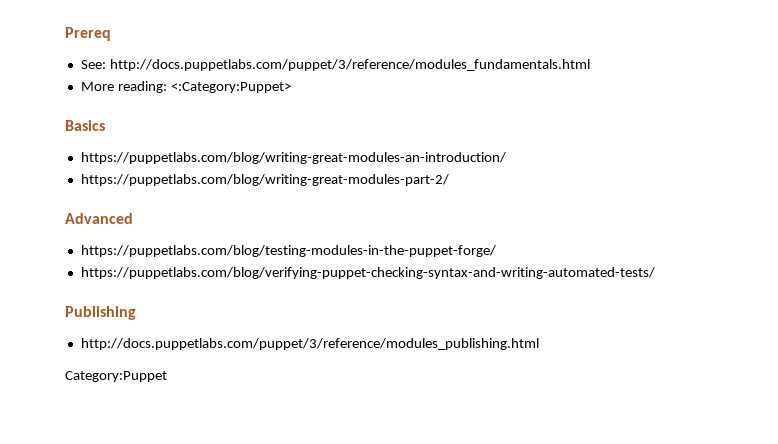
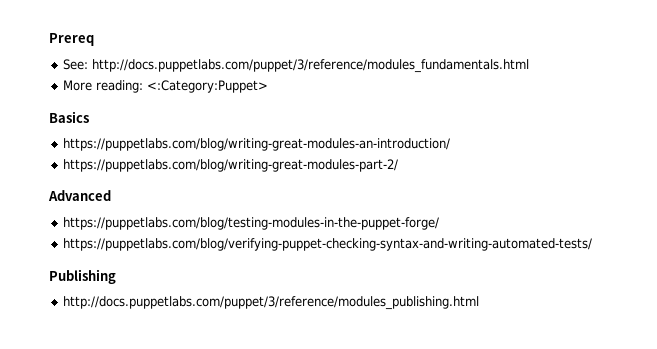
- Category:Puppet

